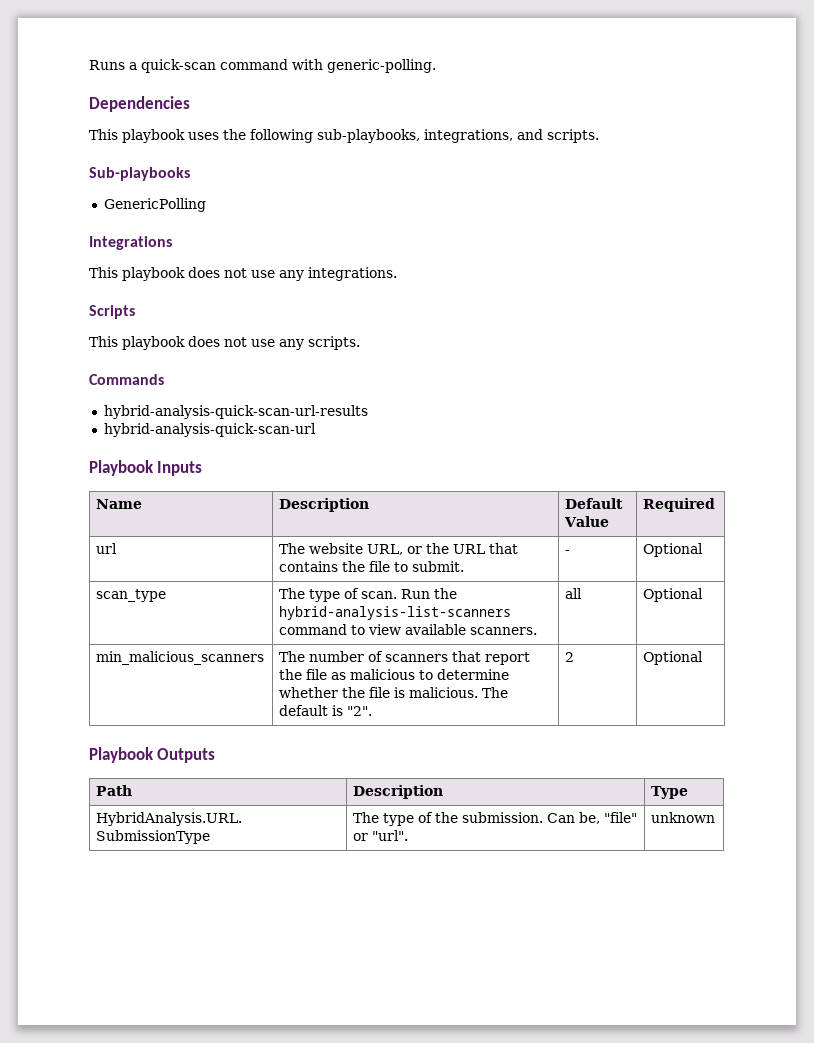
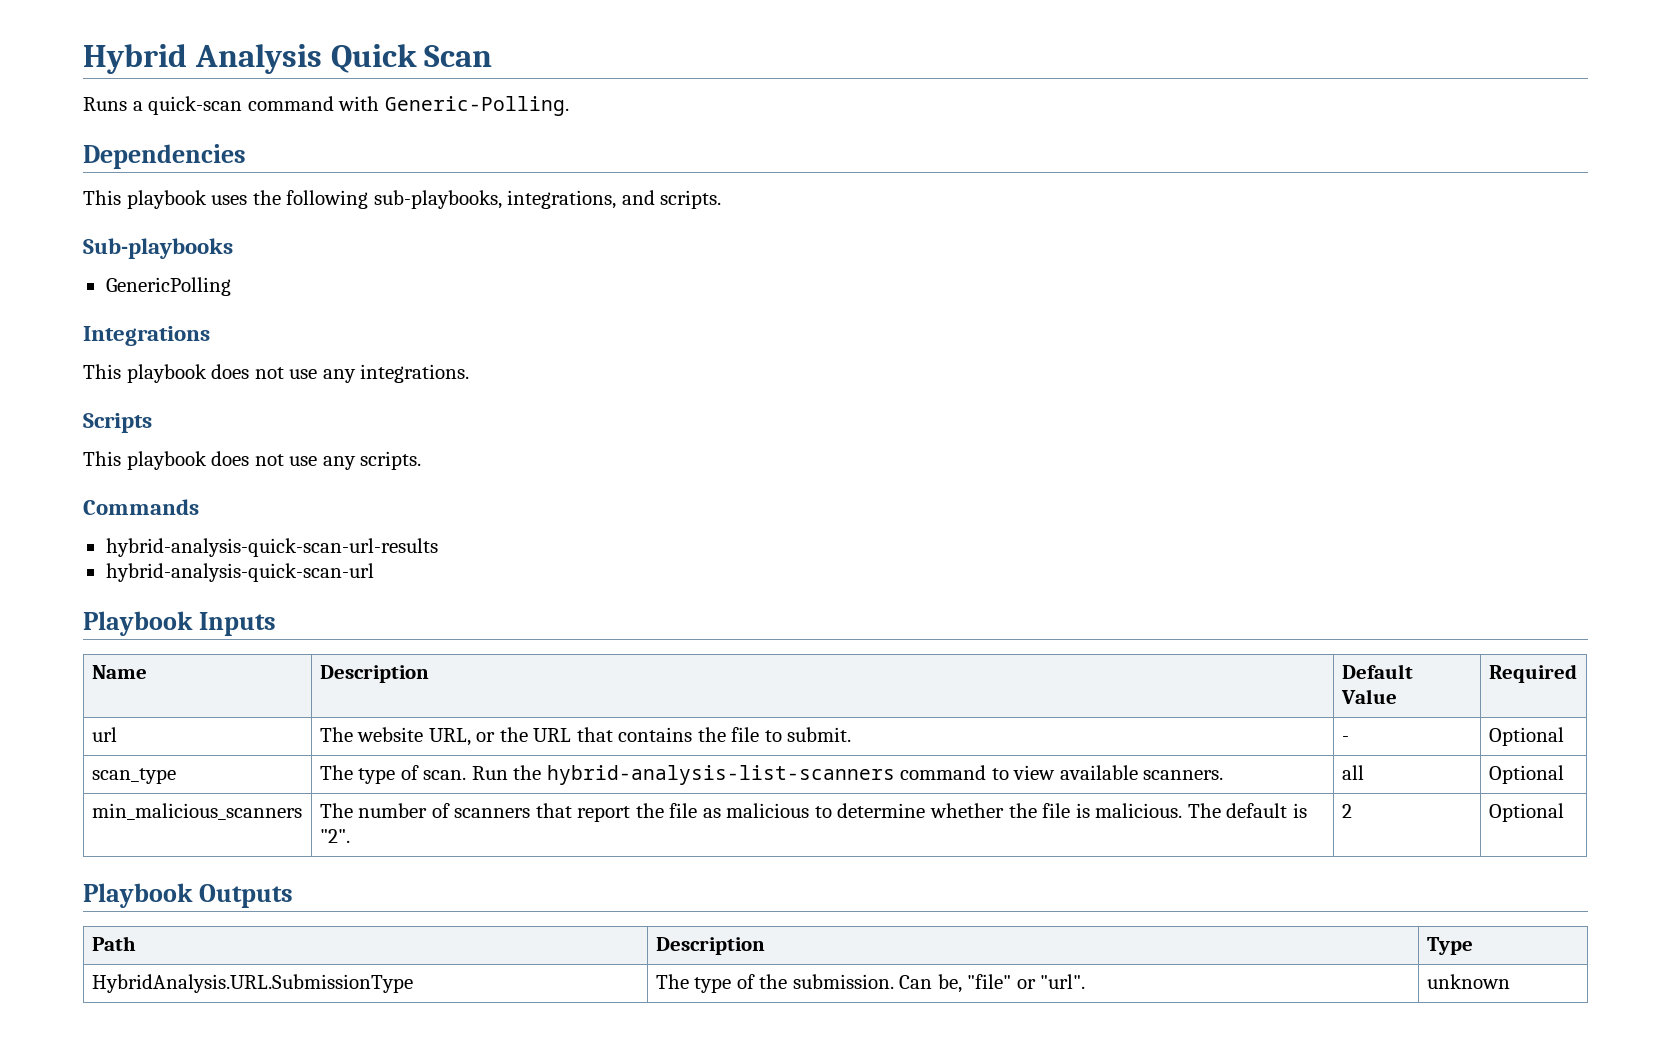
+ Hybrid Analysis Quick Scan
- Runs a quick-scan command with generic-polling.
+ Runs a quick-scan command with Generic-Polling.

